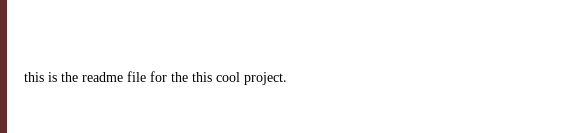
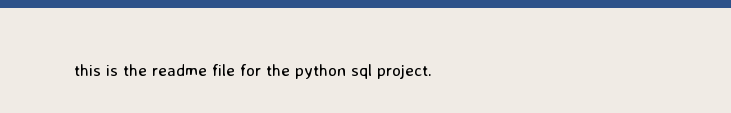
- this is the readme file for the this cool project.
+ this is the readme file for the python sql project.

